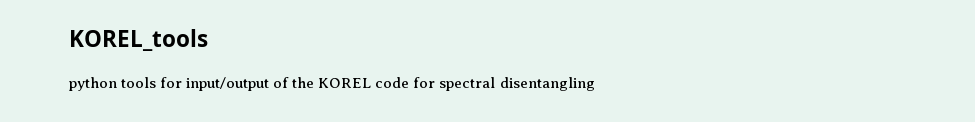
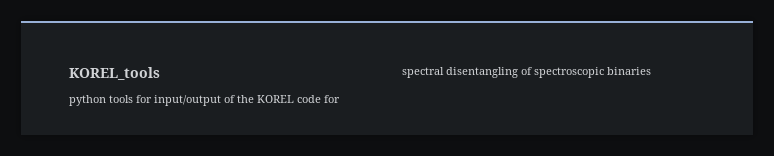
- python tools for input/output of the KOREL code for spectral disentangling
+ python tools for input/output of the KOREL code for spectral disentangling of spectroscopic binaries

